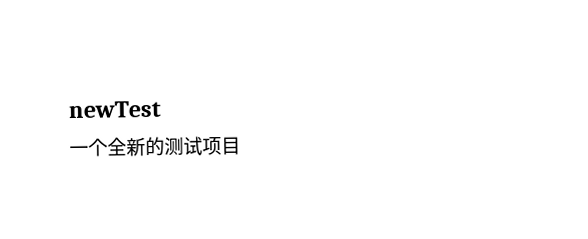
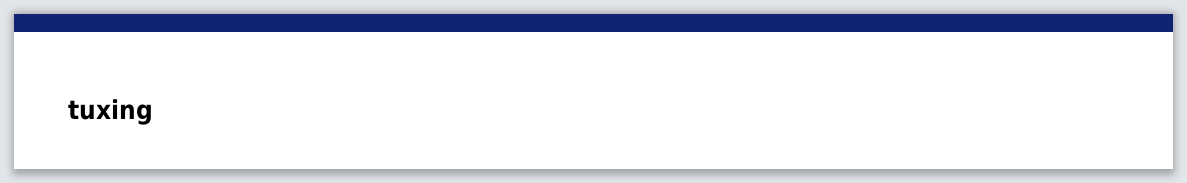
- newTest
- 一个全新的测试项目
+ tuxing

